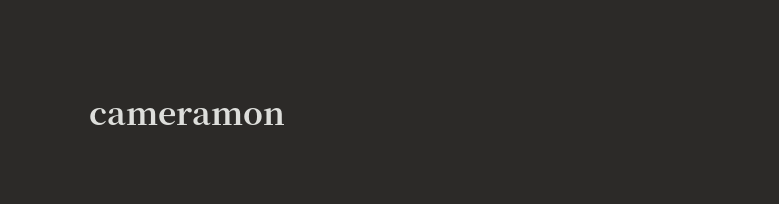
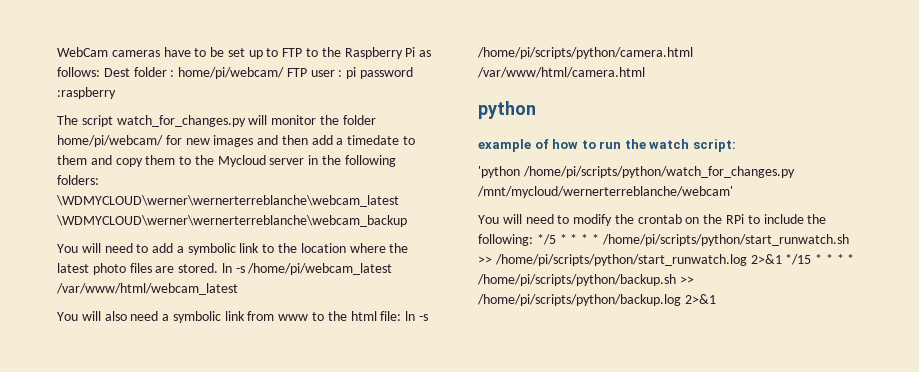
- cameramon
+ WebCam cameras have to be set up to FTP to the Raspberry Pi as follows: Dest folder : home/pi/webcam/ FTP user : pi password :raspberry
+ The script watch_for_changes.py will monitor the folder home/pi/webcam/ for new images and then add a timedate to them and copy them to the Mycloud server in the following folders: \WDMYCLOUD\werner\wernerterreblanche\webcam_latest \WDMYCLOUD\werner\wernerterreblanche\webcam_backup
+ You will need to add a symbolic link to the location where the latest photo files are stored. ln -s /home/pi/webcam_latest /var/www/html/webcam_latest
+ You will also need a symbolic link from www to the html file: ln -s /home/pi/scripts/python/camera.html /var/www/html/camera.html
+ python
+ example of how to run the watch script:
+ 'python /home/pi/scripts/python/watch_for_changes.py /mnt/mycloud/wernerterreblanche/webcam'
+ You will need to modify the crontab on the RPi to include the following: */5 * * * * /home/pi/scripts/python/start_runwatch.sh >> /home/pi/scripts/python/start_runwatch.log 2>&1 */15 * * * * /home/pi/scripts/python/backup.sh >> /home/pi/scripts/python/backup.log 2>&1

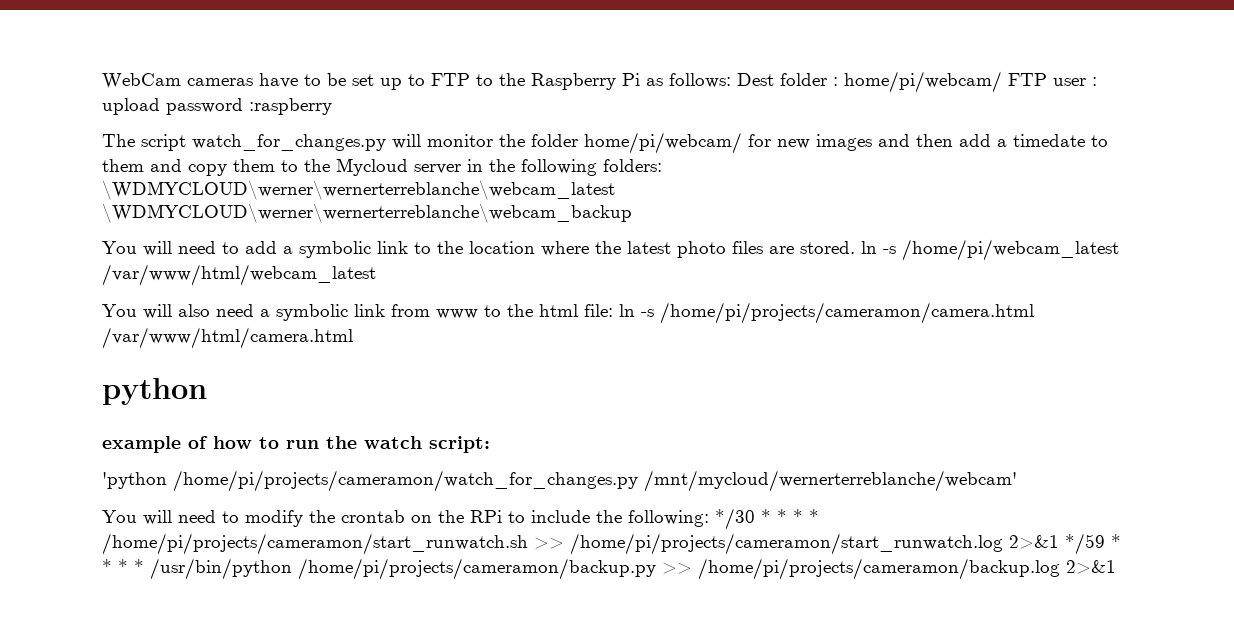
- WebCam cameras have to be set up to FTP to the Raspberry Pi as follows: Dest folder : home/pi/webcam/ FTP user : pi password :raspberry
+ WebCam cameras have to be set up to FTP to the Raspberry Pi as follows: Dest folder : home/pi/webcam/ FTP user : upload password :raspberry
- You will also need a symbolic link from www to the html file: ln -s /home/pi/scripts/python/camera.html /var/www/html/camera.html
+ You will also need a symbolic link from www to the html file: ln -s /home/pi/projects/cameramon/camera.html /var/www/html/camera.html
- 'python /home/pi/scripts/python/watch_for_changes.py /mnt/mycloud/wernerterreblanche/webcam'
+ 'python /home/pi/projects/cameramon/watch_for_changes.py /mnt/mycloud/wernerterreblanche/webcam'
- You will need to modify the crontab on the RPi to include the following: */5 * * * * /home/pi/scripts/python/start_runwatch.sh >> /home/pi/scripts/python/start_runwatch.log 2>&1 */15 * * * * /home/pi/scripts/python/backup.sh >> /home/pi/scripts/python/backup.log 2>&1
+ You will need to modify the crontab on the RPi to include the following: */30 * * * * /home/pi/projects/cameramon/start_runwatch.sh >> /home/pi/projects/cameramon/start_runwatch.log 2>&1 */59 * * * * /usr/bin/python /home/pi/projects/cameramon/backup.py >> /home/pi/projects/cameramon/backup.log 2>&1

